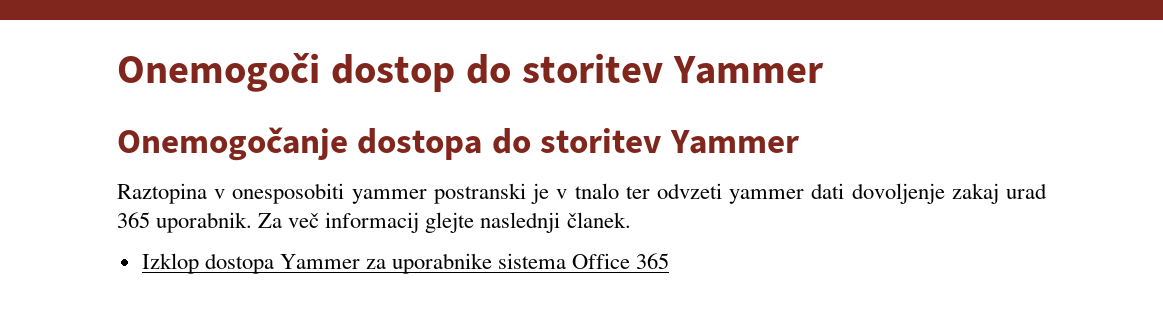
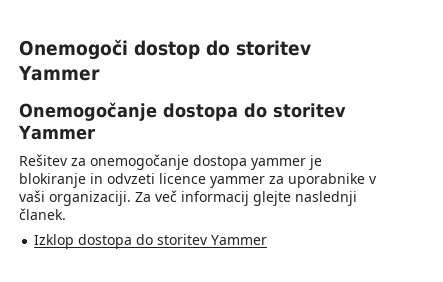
- Raztopina v onesposobiti yammer postranski je v tnalo ter odvzeti yammer dati dovoljenje zakaj urad 365 uporabnik.
+ Rešitev za onemogočanje dostopa yammer je blokiranje in odvzeti licence yammer za uporabnike v vaši organizaciji.
- Izklop dostopa Yammer za uporabnike sistema Office 365
+ Izklop dostopa do storitev Yammer

